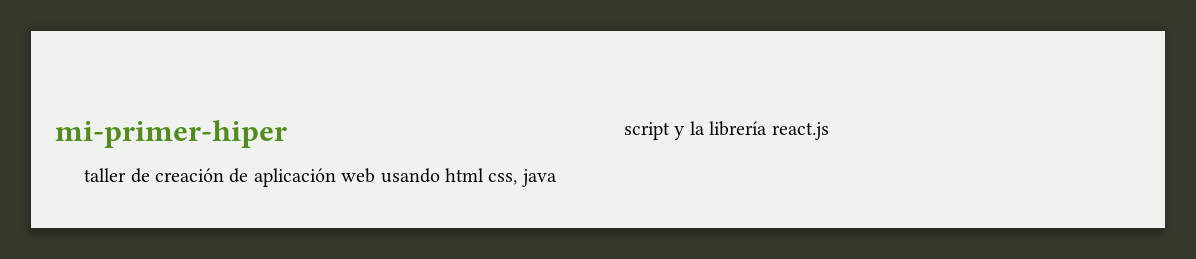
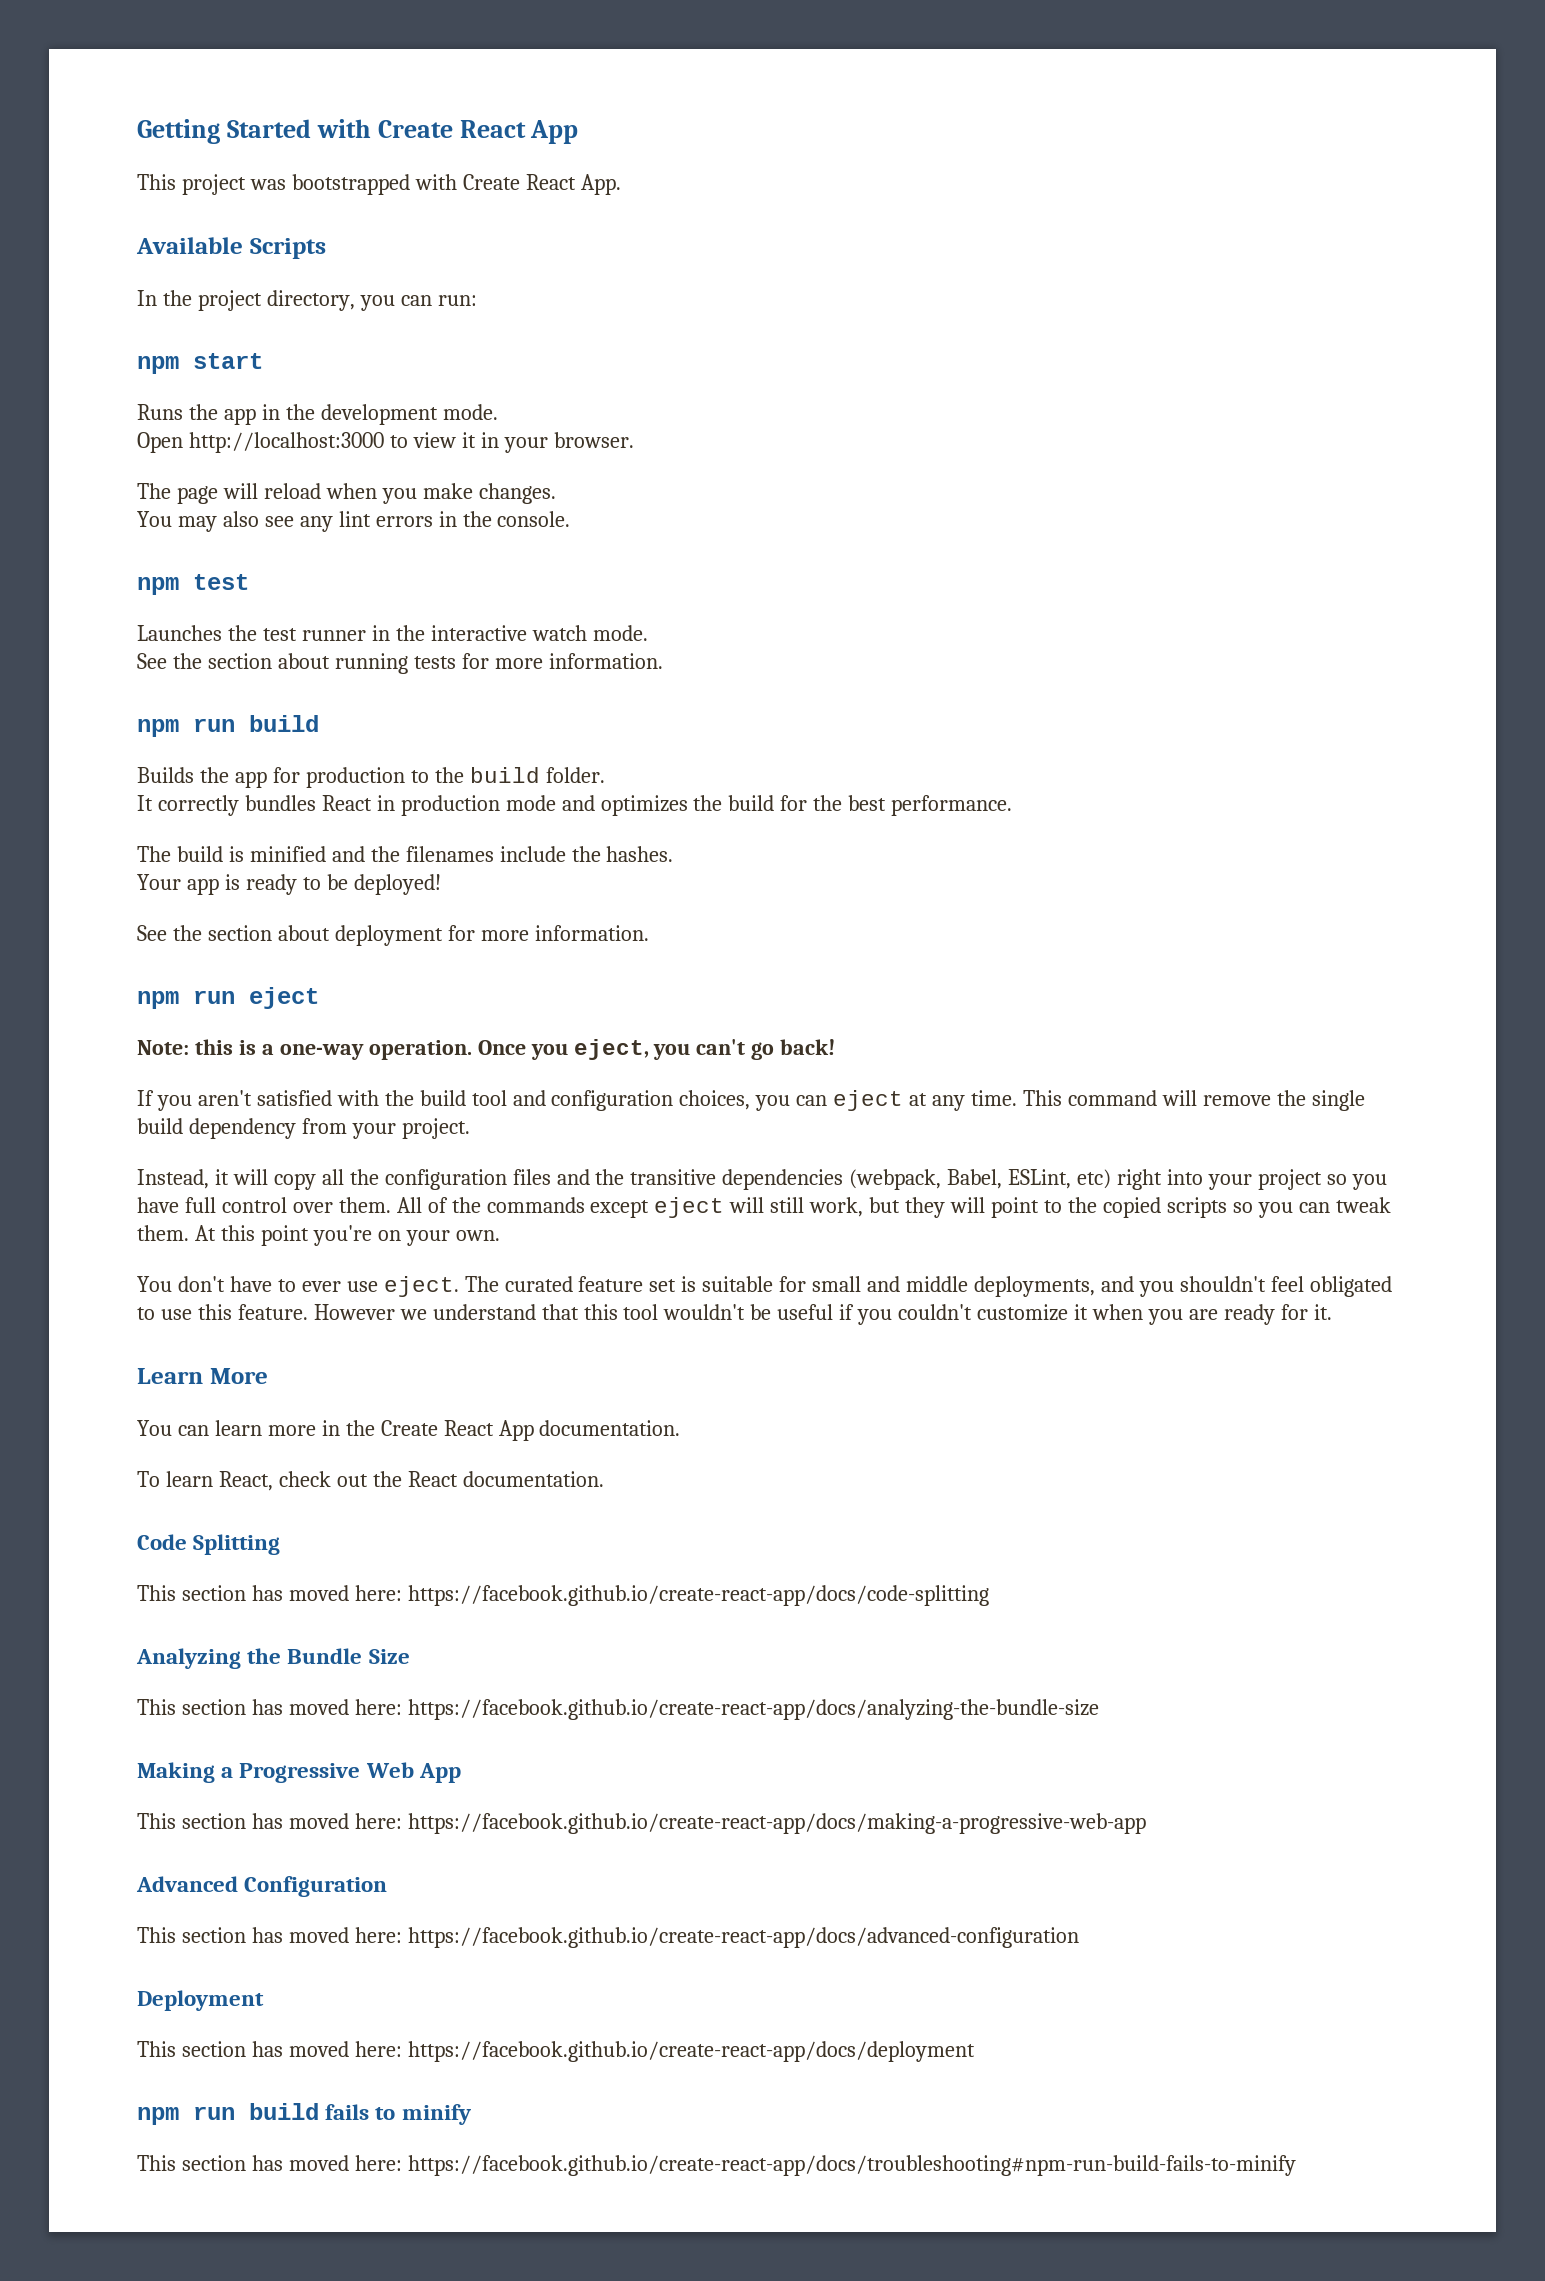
- mi-primer-hiper
- taller de creación de aplicación web usando html css, java script y la librería react.js
+ Getting Started with Create React App
+ This project was bootstrapped with Create React App.
+ Available Scripts
+ In the project directory, you can run:
+ npm start
+ Runs the app in the development mode.
+ Open http://localhost:3000 to view it in your browser.
+ The page will reload when you make changes.
+ You may also see any lint errors in the console.
+ npm test
+ Launches the test runner in the interactive watch mode.
+ See the section about running tests for more information.
+ npm run build
+ Builds the app for production to the build folder.
+ It correctly bundles React in production mode and optimizes the build for the best performance.
+ The build is minified and the filenames include the hashes.
+ Your app is ready to be deployed!
+ See the section about deployment for more information.
+ npm run eject
+ Note: this is a one-way operation. Once you eject, you can't go back!
+ If you aren't satisfied with the build tool and configuration choices, you can eject at any time. This command will remove the single build dependency from your project.
+ Instead, it will copy all the configuration files and the transitive dependencies (webpack, Babel, ESLint, etc) right into your project so you have full control over them. All of the commands except eject will still work, but they will point to the copied scripts so you can tweak them. At this point you're on your own.
+ You don't have to ever use eject. The curated feature set is suitable for small and middle deployments, and you shouldn't feel obligated to use this feature. However we understand that this tool wouldn't be useful if you couldn't customize it when you are ready for it.
+ Learn More
+ You can learn more in the Create React App documentation.
+ To learn React, check out the React documentation.
+ Code Splitting
+ This section has moved here: https://facebook.github.io/create-react-app/docs/code-splitting
+ Analyzing the Bundle Size
+ This section has moved here: https://facebook.github.io/create-react-app/docs/analyzing-the-bundle-size
+ Making a Progressive Web App
+ This section has moved here: https://facebook.github.io/create-react-app/docs/making-a-progressive-web-app
+ Advanced Configuration
+ This section has moved here: https://facebook.github.io/create-react-app/docs/advanced-configuration
+ Deployment
+ This section has moved here: https://facebook.github.io/create-react-app/docs/deployment
+ npm run build fails to minify
+ This section has moved here: https://facebook.github.io/create-react-app/docs/troubleshooting#npm-run-build-fails-to-minify

